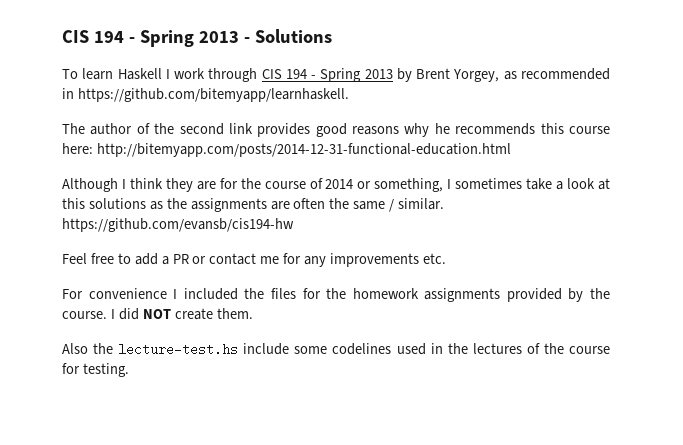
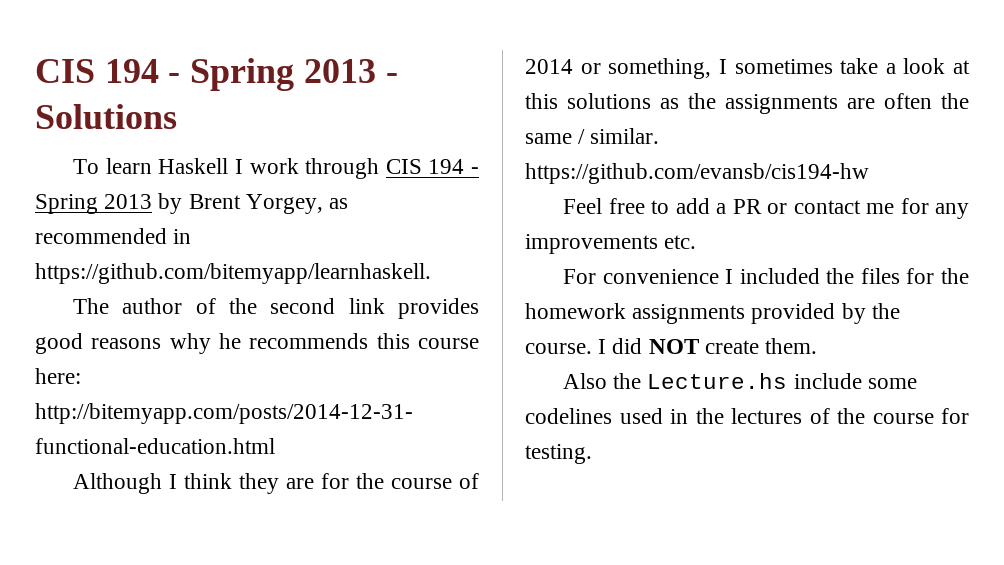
- Also the lecture-test.hs include some codelines used in the lectures of the course for testing.
+ Also the Lecture.hs include some codelines used in the lectures of the course for testing.

